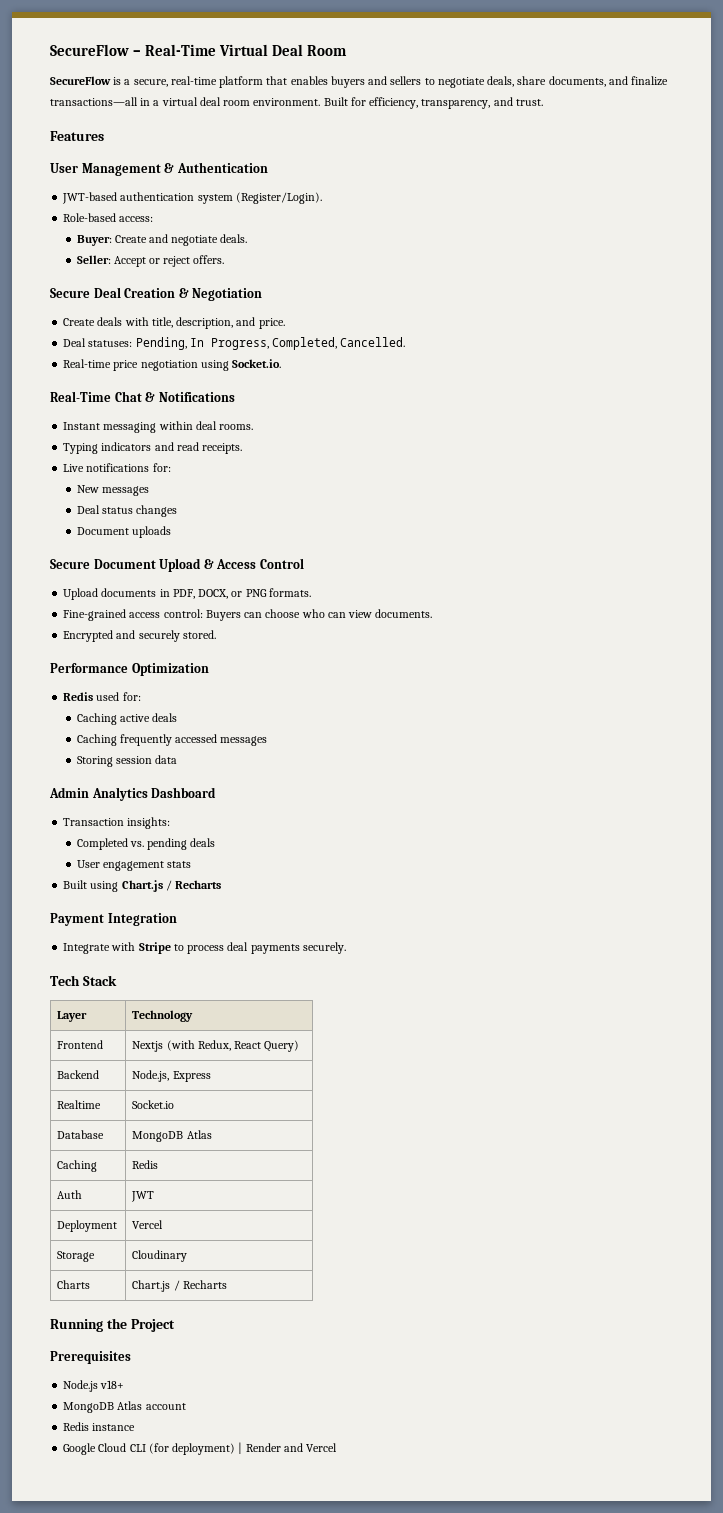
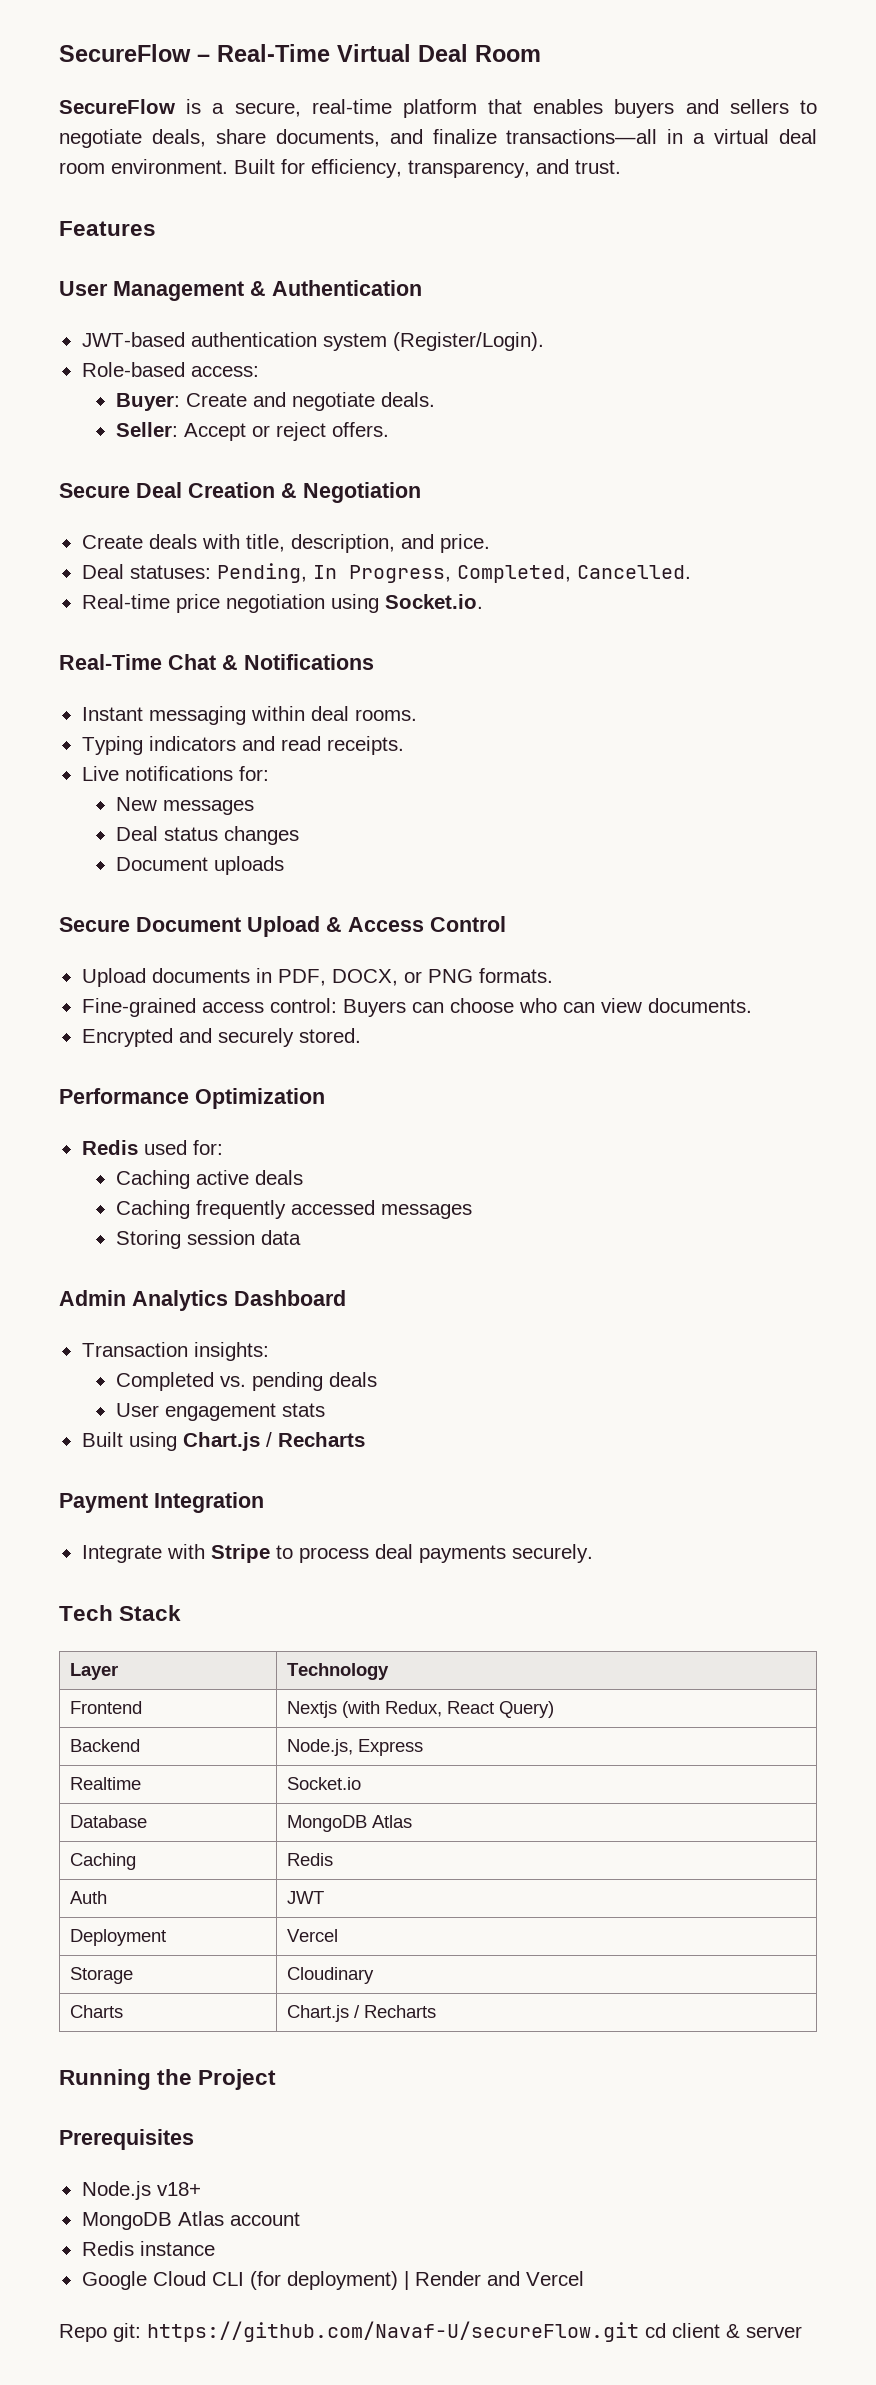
+ Repo git: https://github.com/Navaf-U/secureFlow.git cd client & server

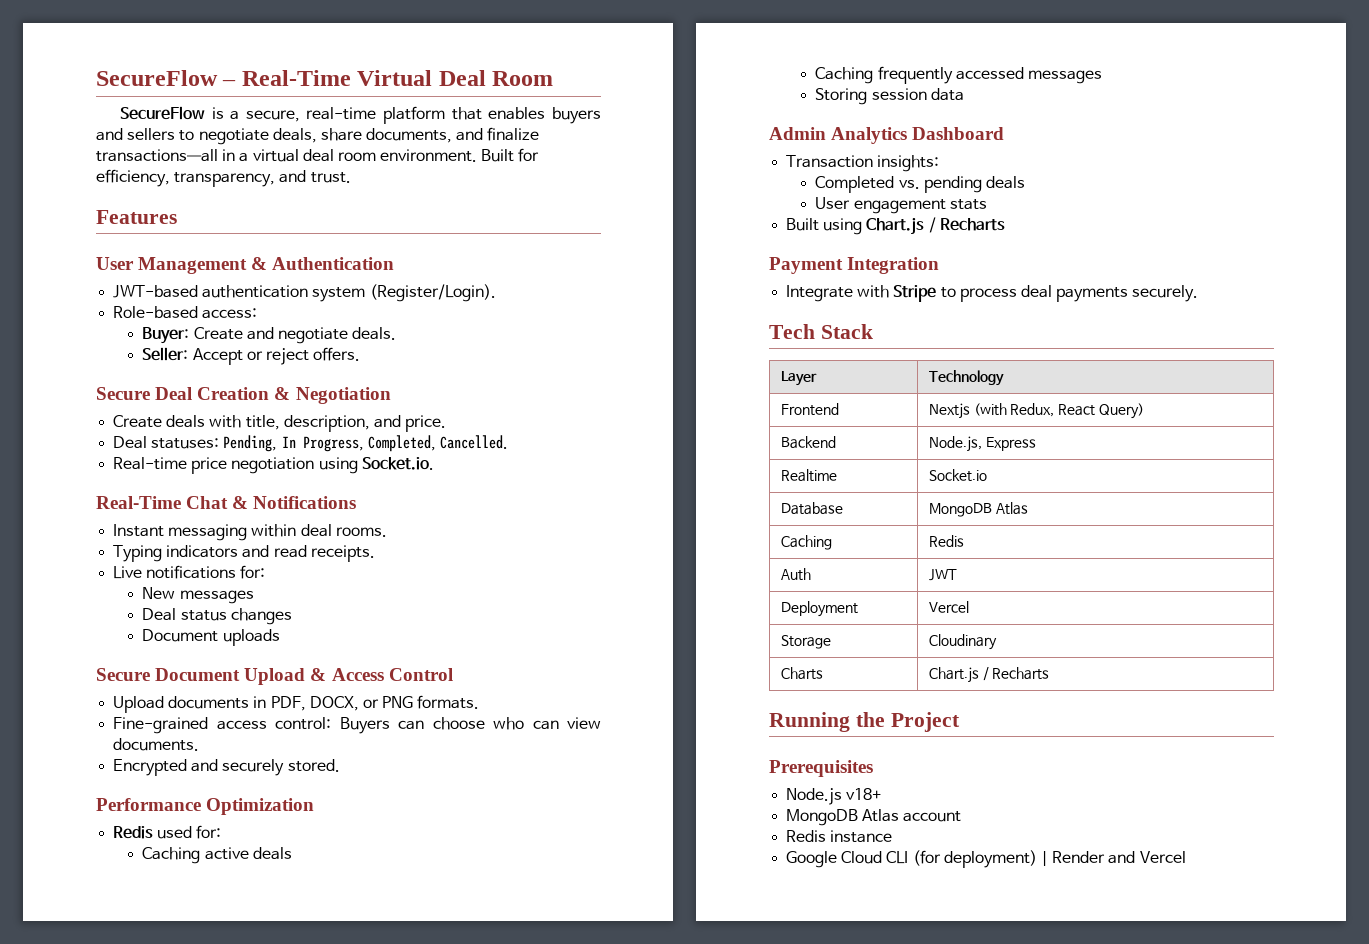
- Repo git: https://github.com/Navaf-U/secureFlow.git cd client & server

